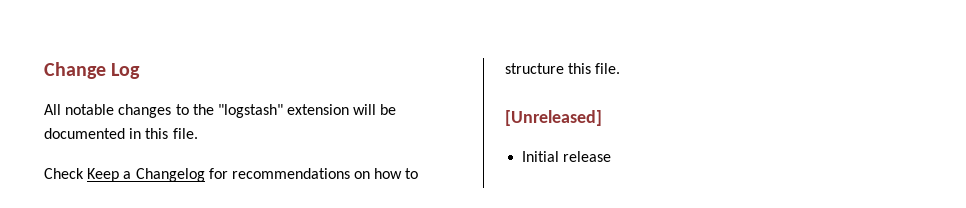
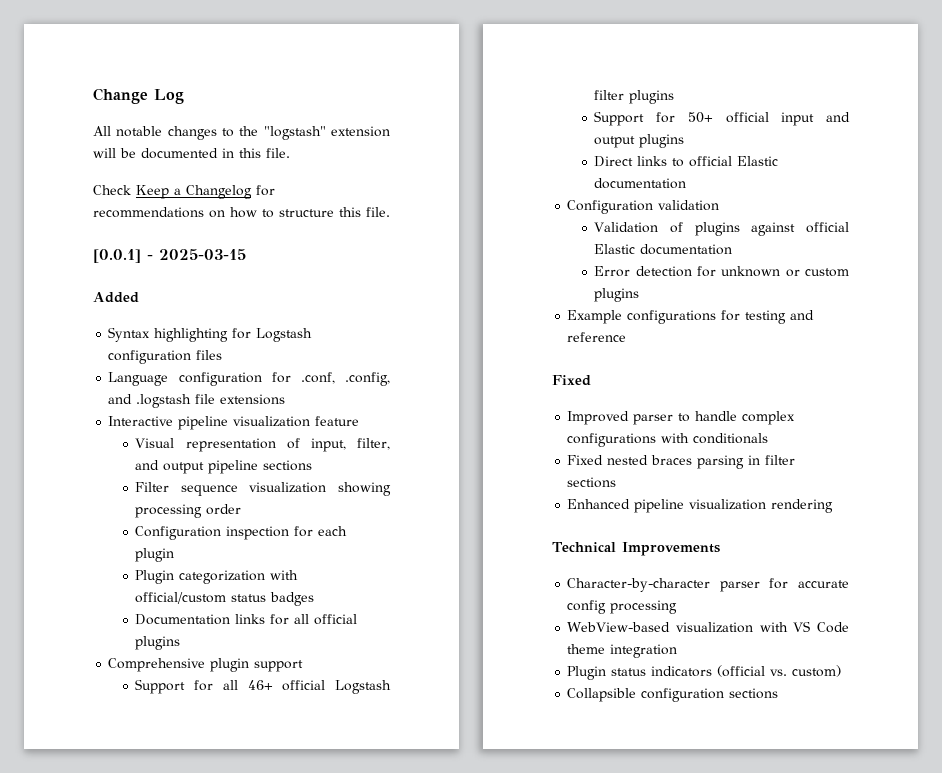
- [Unreleased]
- Initial release
+ [0.0.1] - 2025-03-15
+ Added
+ Syntax highlighting for Logstash configuration files
+ Language configuration for .conf, .config, and .logstash file extensions
+ Interactive pipeline visualization feature
+ Visual representation of input, filter, and output pipeline sections
+ Filter sequence visualization showing processing order
+ Configuration inspection for each plugin
+ Plugin categorization with official/custom status badges
+ Documentation links for all official plugins
+ Comprehensive plugin support
+ Support for all 46+ official Logstash filter plugins
+ Support for 50+ official input and output plugins
+ Direct links to official Elastic documentation
+ Configuration validation
+ Validation of plugins against official Elastic documentation
+ Error detection for unknown or custom plugins
+ Example configurations for testing and reference
+ Fixed
+ Improved parser to handle complex configurations with conditionals
+ Fixed nested braces parsing in filter sections
+ Enhanced pipeline visualization rendering
+ Technical Improvements
+ Character-by-character parser for accurate config processing
+ WebView-based visualization with VS Code theme integration
+ Plugin status indicators (official vs. custom)
+ Collapsible configuration sections

